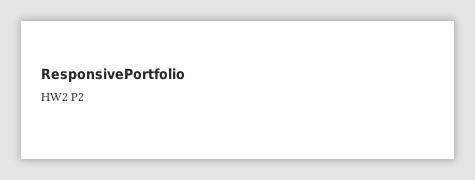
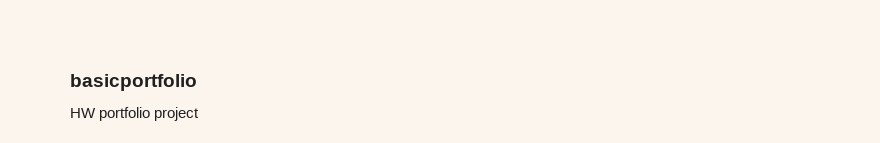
- ResponsivePortfolio
- HW2 P2
+ basicportfolio
+ HW portfolio project

